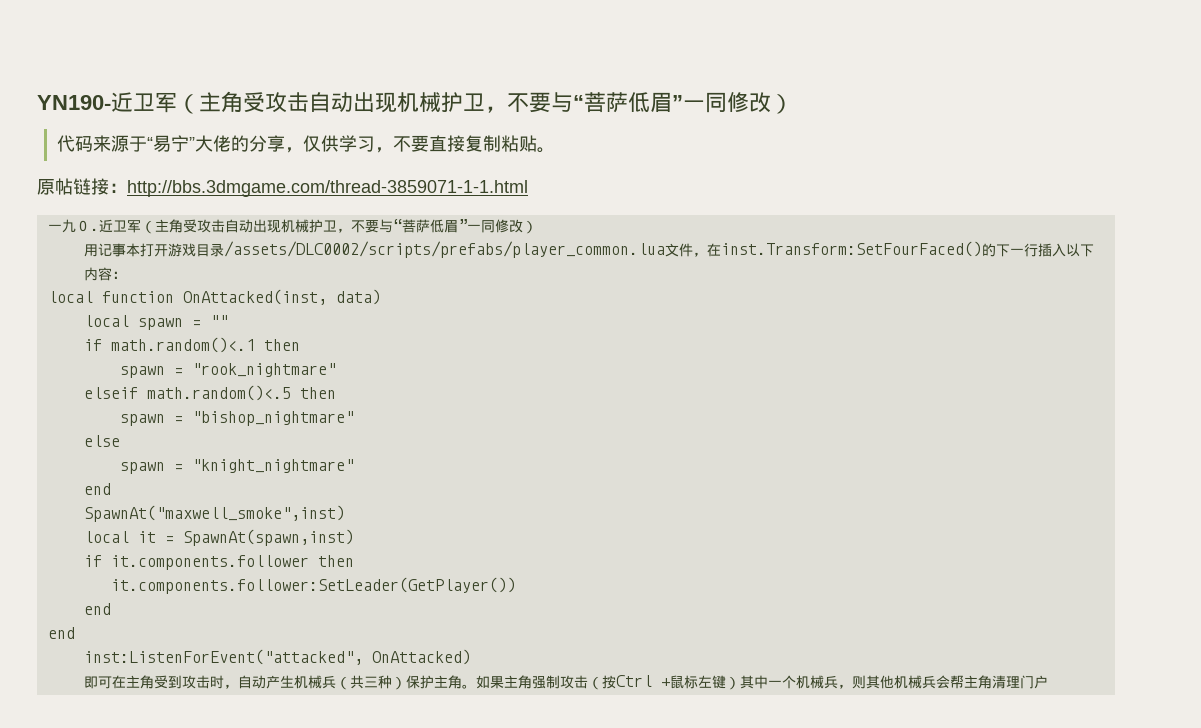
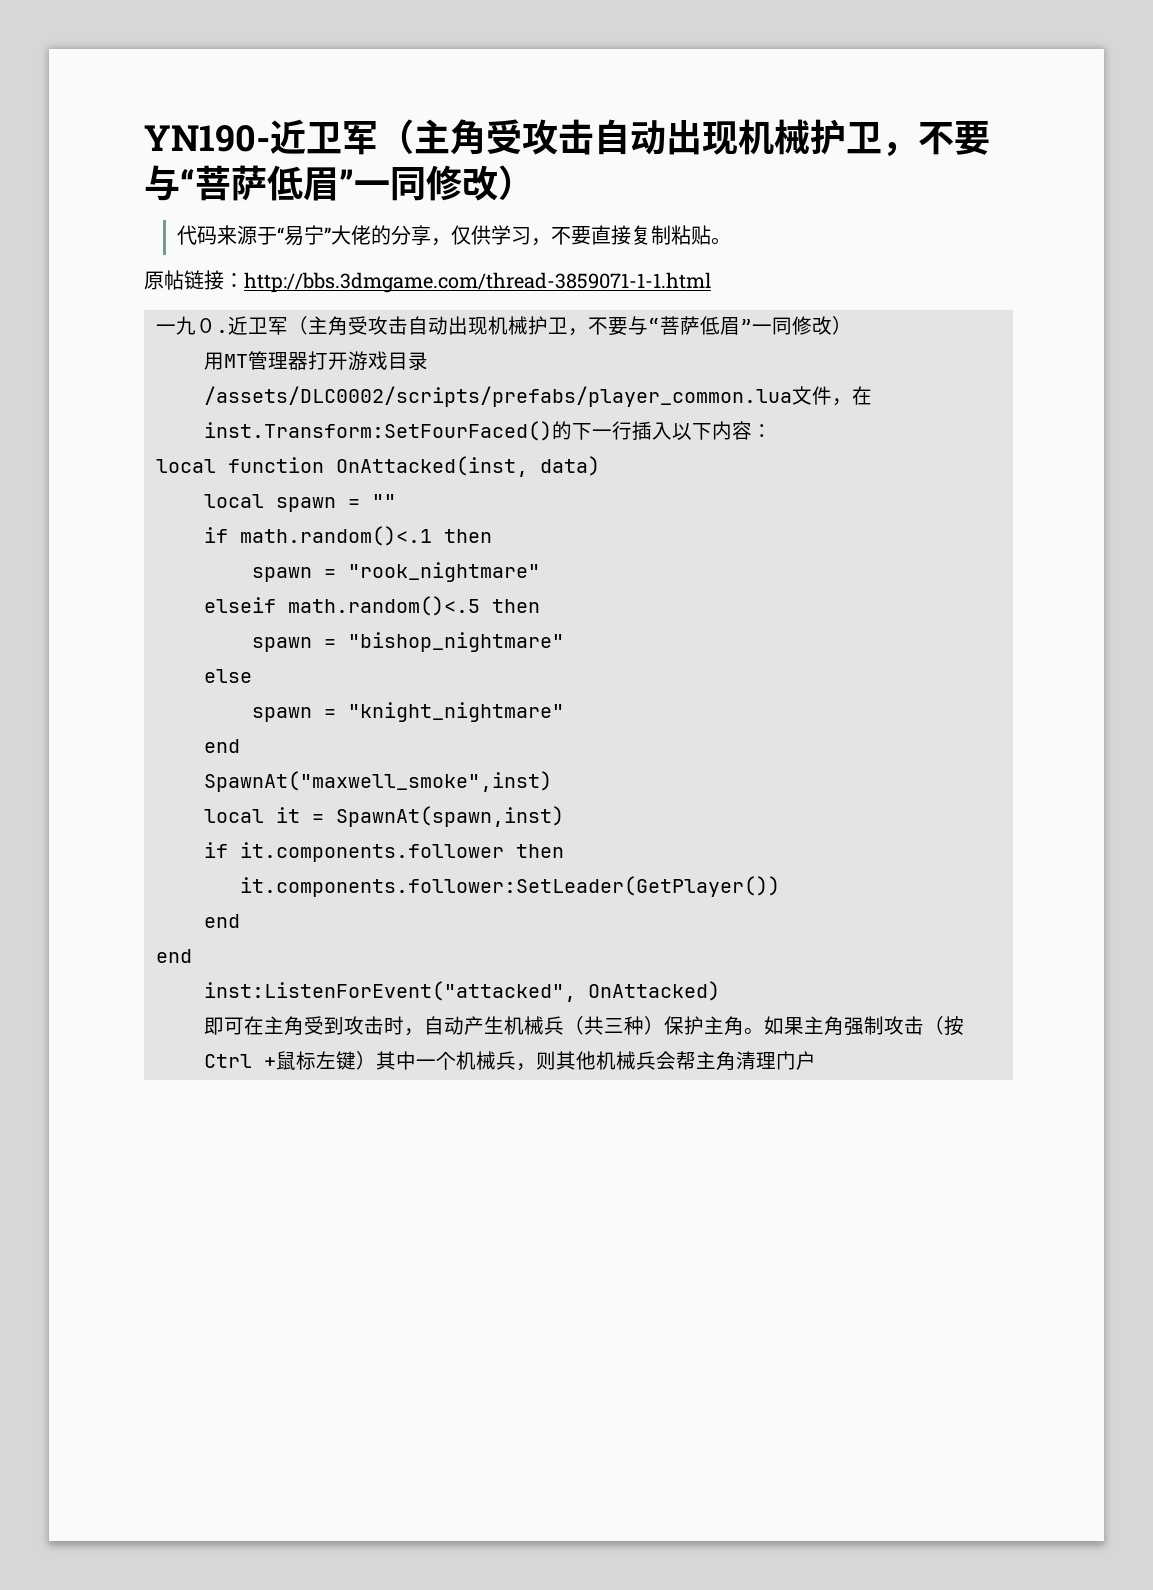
- 用记事本打开游戏目录/assets/DLC0002/scripts/prefabs/player_common.lua文件，在inst.Transform:SetFourFaced()的下一行插入以下内容：
+ 用MT管理器打开游戏目录/assets/DLC0002/scripts/prefabs/player_common.lua文件，在inst.Transform:SetFourFaced()的下一行插入以下内容：

